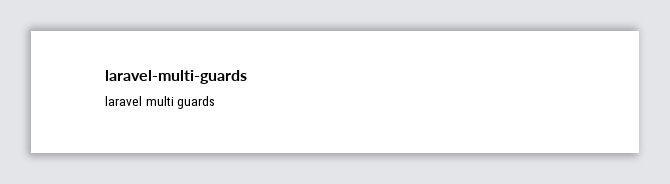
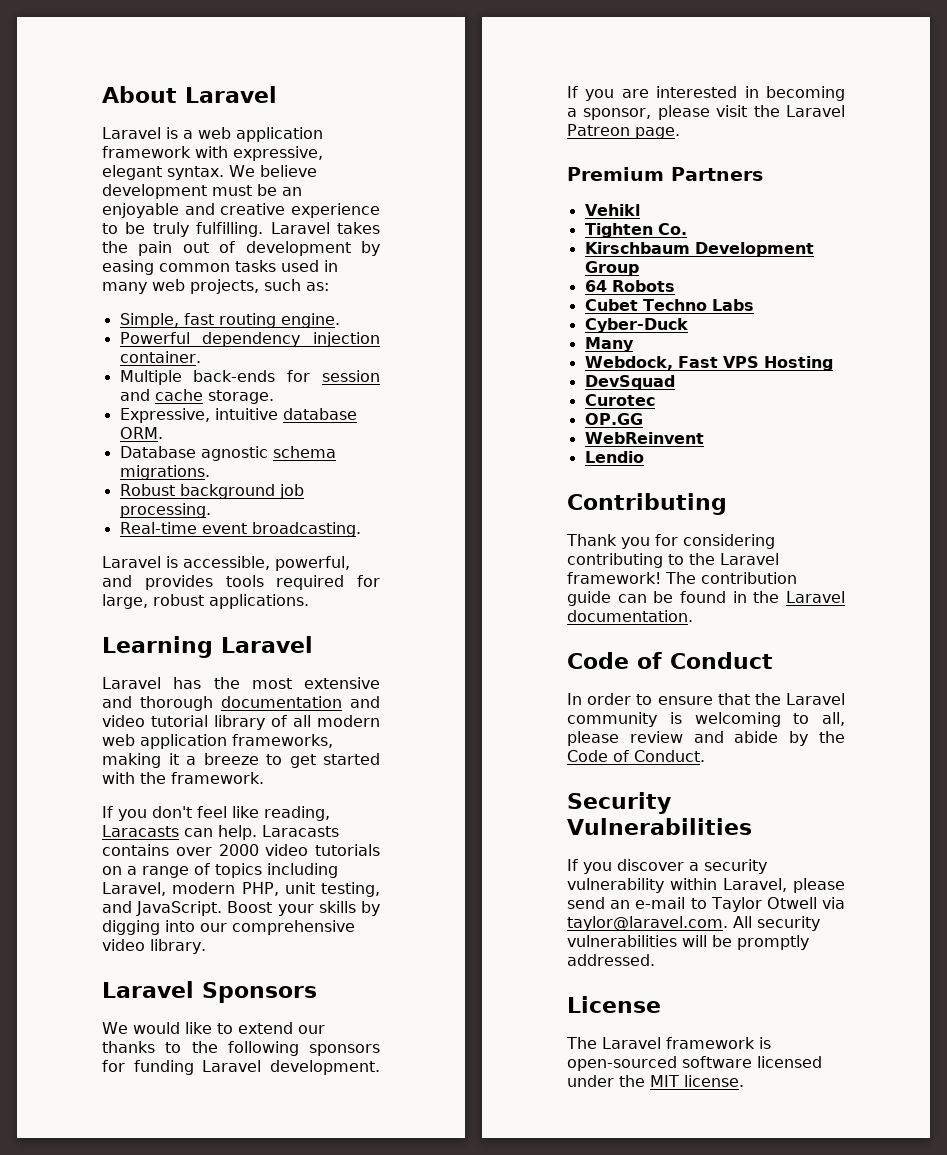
- laravel-multi-guards
- laravel multi guards
+ About Laravel
+ Laravel is a web application framework with expressive, elegant syntax. We believe development must be an enjoyable and creative experience to be truly fulfilling. Laravel takes the pain out of development by easing common tasks used in many web projects, such as:
+ Simple, fast routing engine.
+ Powerful dependency injection container.
+ Multiple back-ends for session and cache storage.
+ Expressive, intuitive database ORM.
+ Database agnostic schema migrations.
+ Robust background job processing.
+ Real-time event broadcasting.
+ Laravel is accessible, powerful, and provides tools required for large, robust applications.
+ Learning Laravel
+ Laravel has the most extensive and thorough documentation and video tutorial library of all modern web application frameworks, making it a breeze to get started with the framework.
+ If you don't feel like reading, Laracasts can help. Laracasts contains over 2000 video tutorials on a range of topics including Laravel, modern PHP, unit testing, and JavaScript. Boost your skills by digging into our comprehensive video library.
+ Laravel Sponsors
+ We would like to extend our thanks to the following sponsors for funding Laravel development. If you are interested in becoming a sponsor, please visit the Laravel Patreon page.
+ Premium Partners
+ Vehikl
+ Tighten Co.
+ Kirschbaum Development Group
+ 64 Robots
+ Cubet Techno Labs
+ Cyber-Duck
+ Many
+ Webdock, Fast VPS Hosting
+ DevSquad
+ Curotec
+ OP.GG
+ WebReinvent
+ Lendio
+ Contributing
+ Thank you for considering contributing to the Laravel framework! The contribution guide can be found in the Laravel documentation.
+ Code of Conduct
+ In order to ensure that the Laravel community is welcoming to all, please review and abide by the Code of Conduct.
+ Security Vulnerabilities
+ If you discover a security vulnerability within Laravel, please send an e-mail to Taylor Otwell via taylor@laravel.com. All security vulnerabilities will be promptly addressed.
+ License
+ The Laravel framework is open-sourced software licensed under the MIT license.

